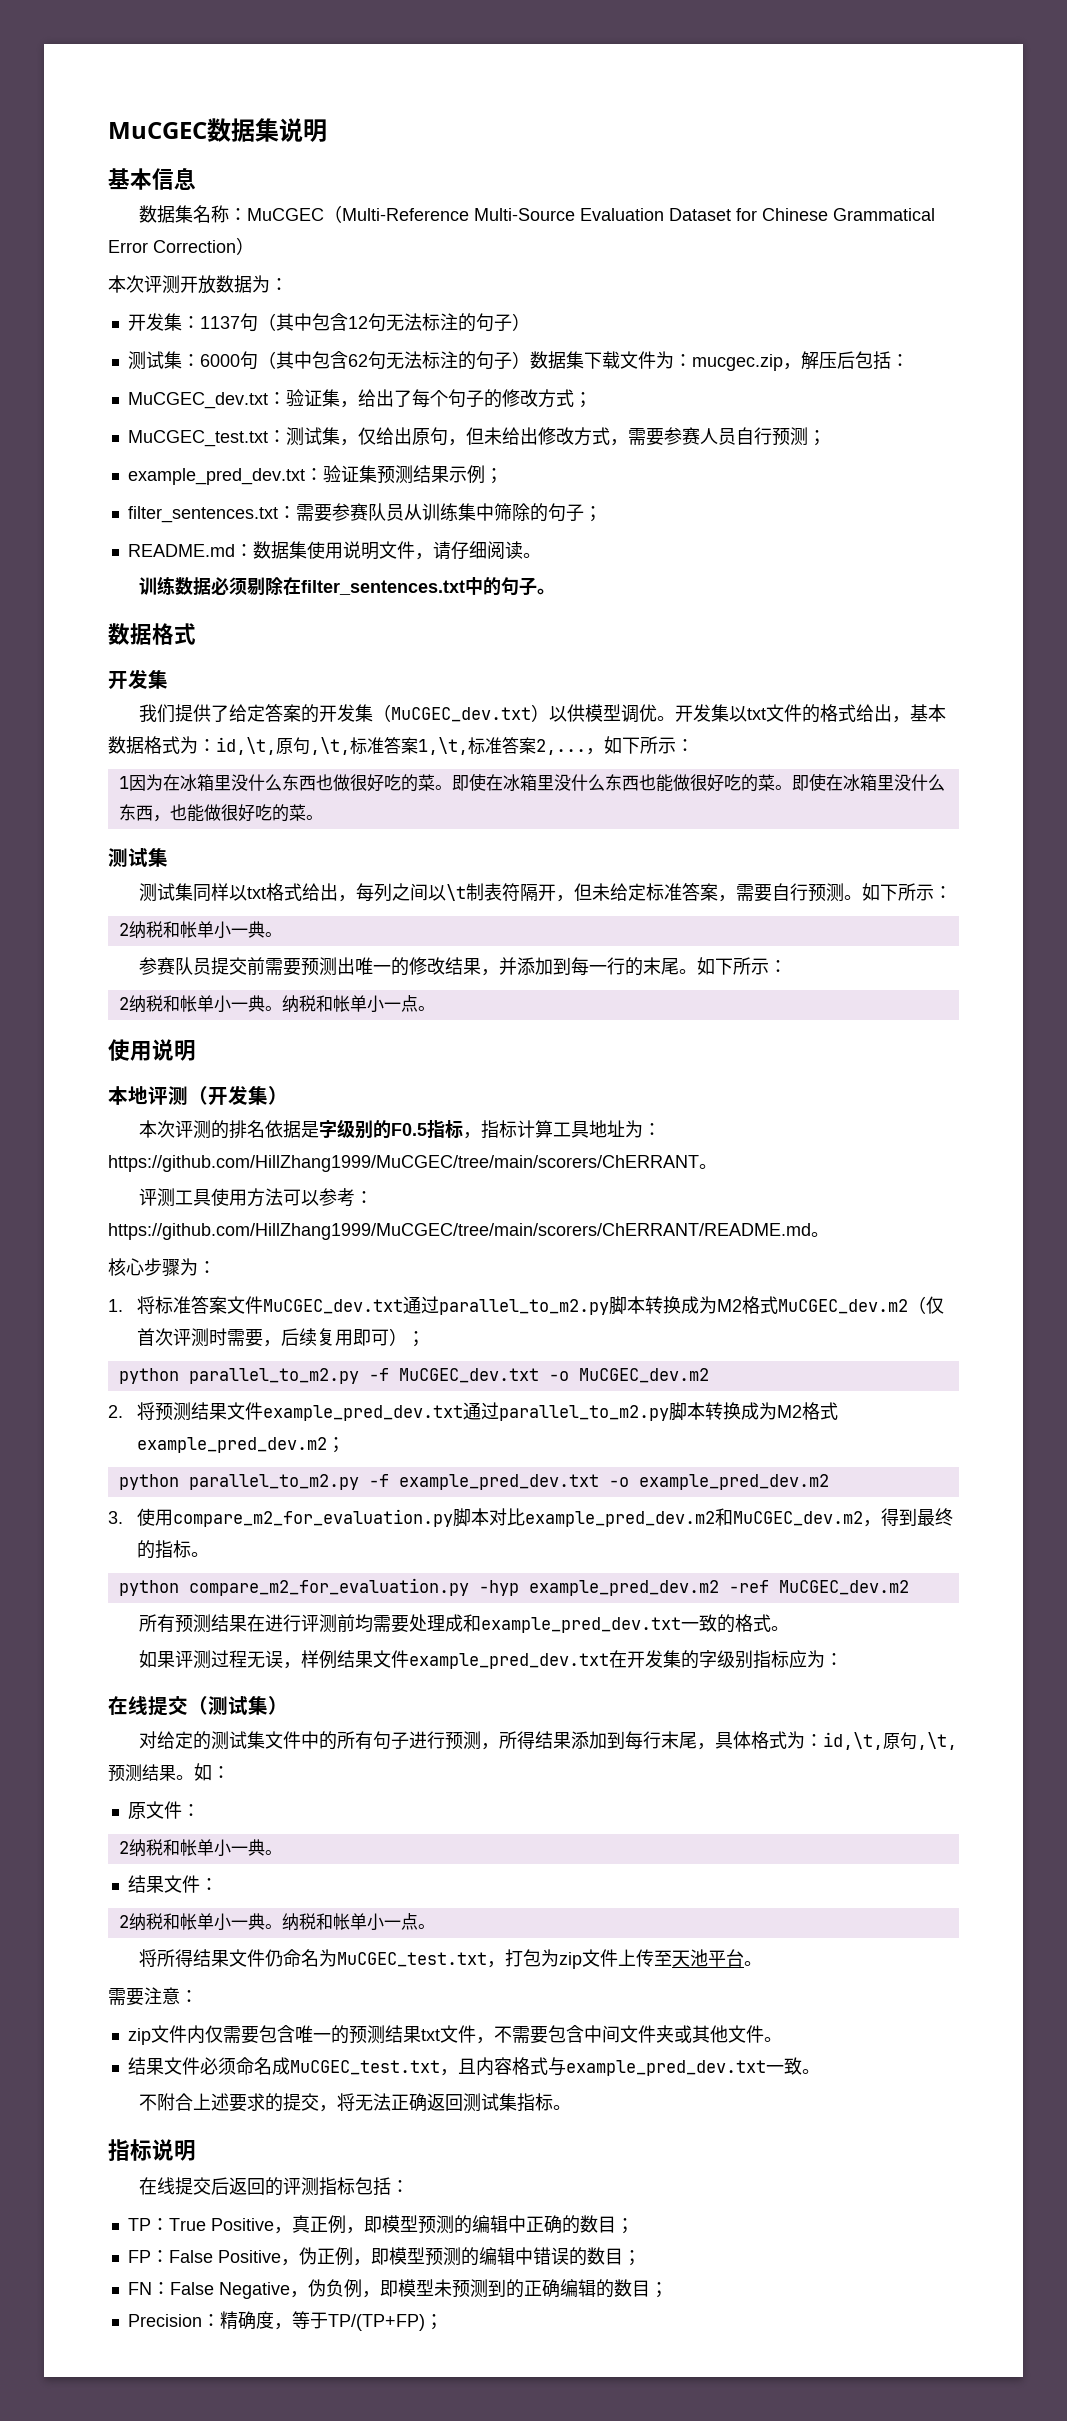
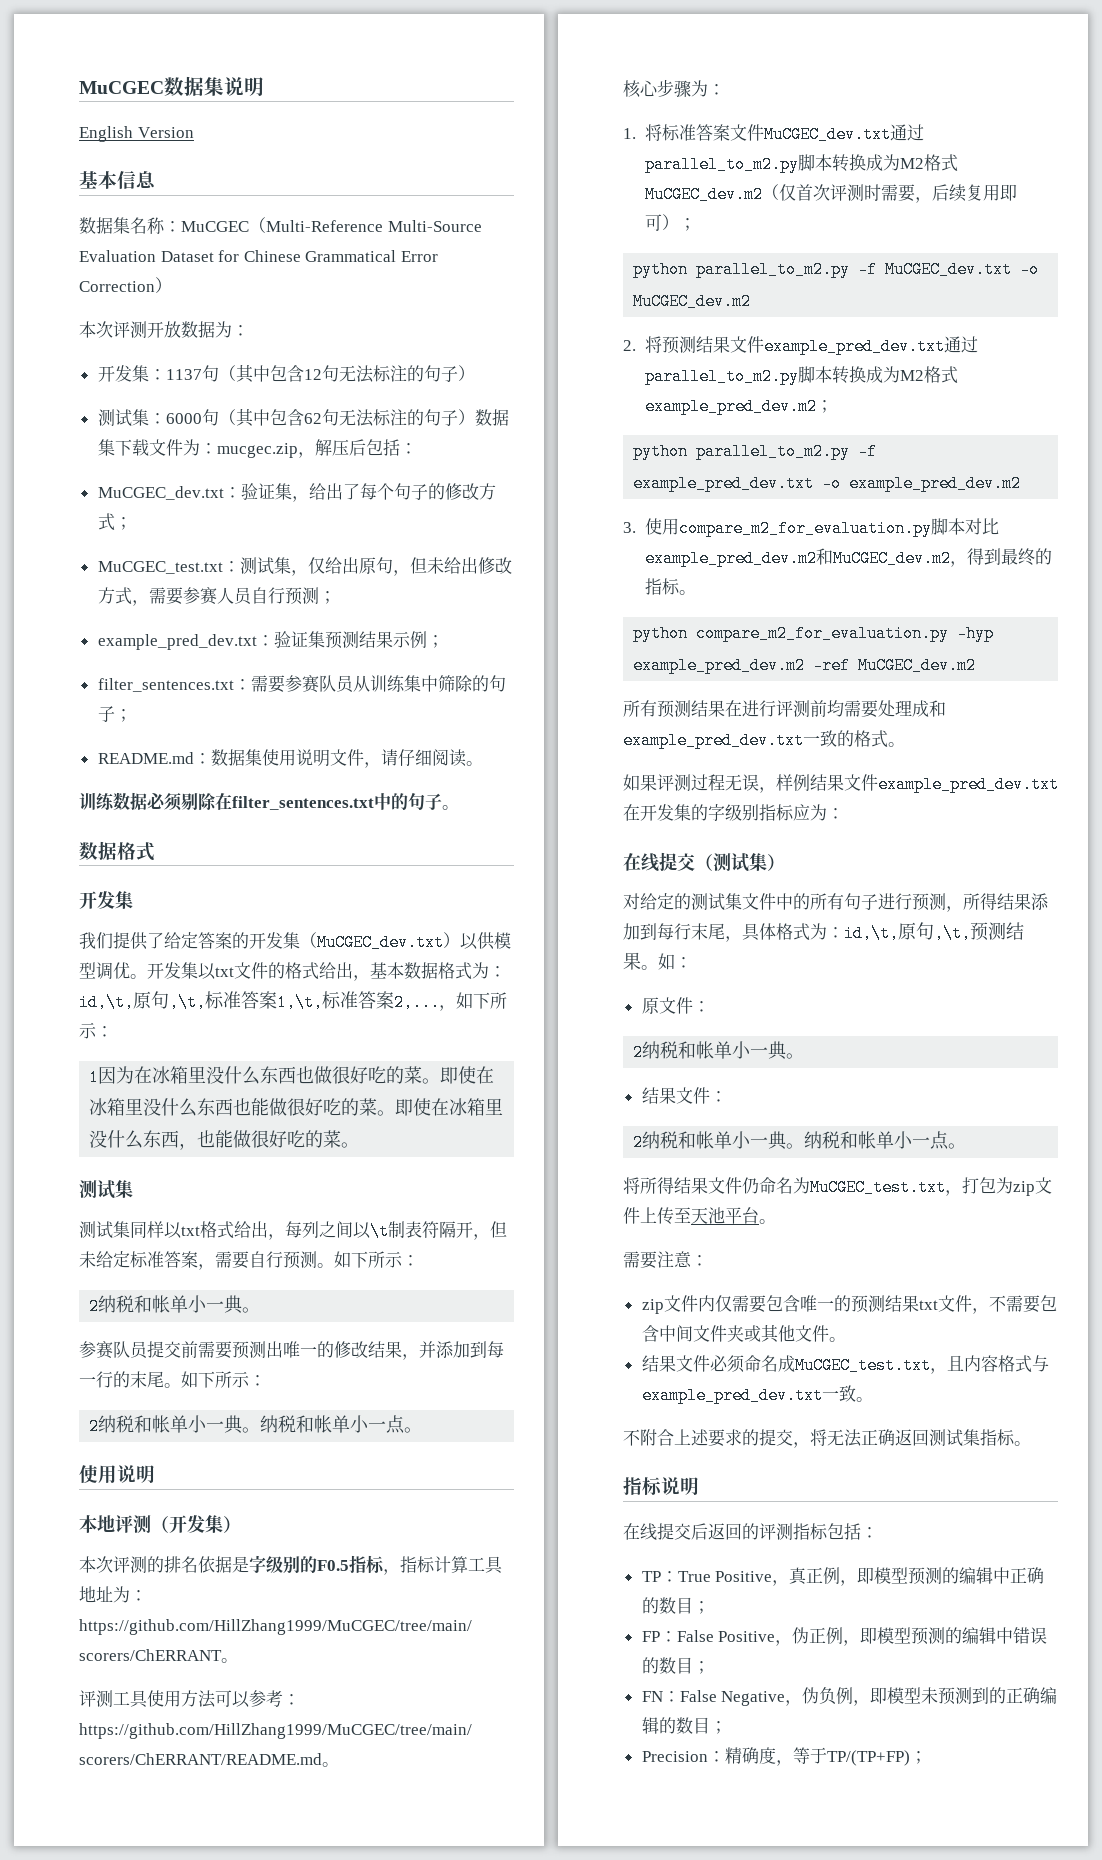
+ English Version

